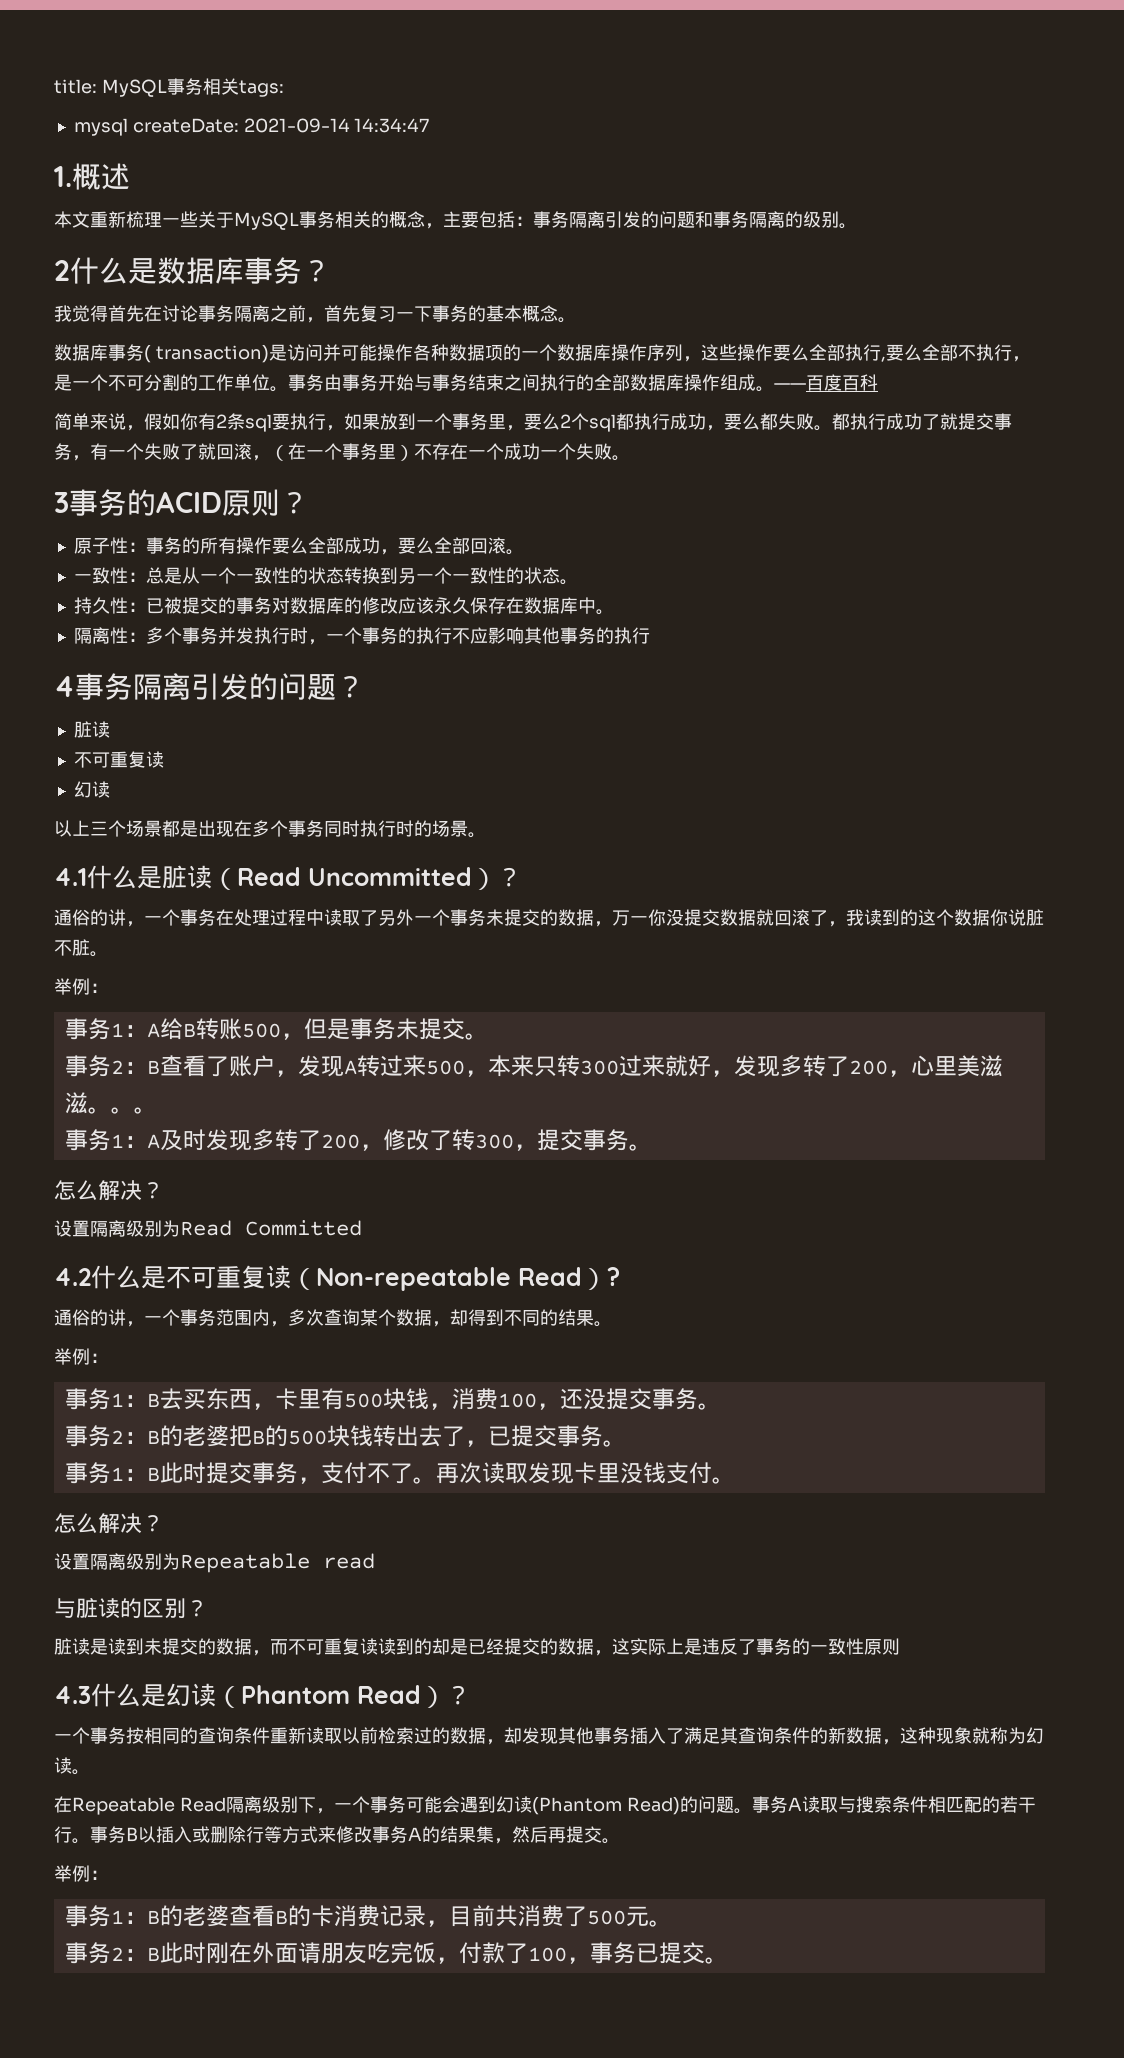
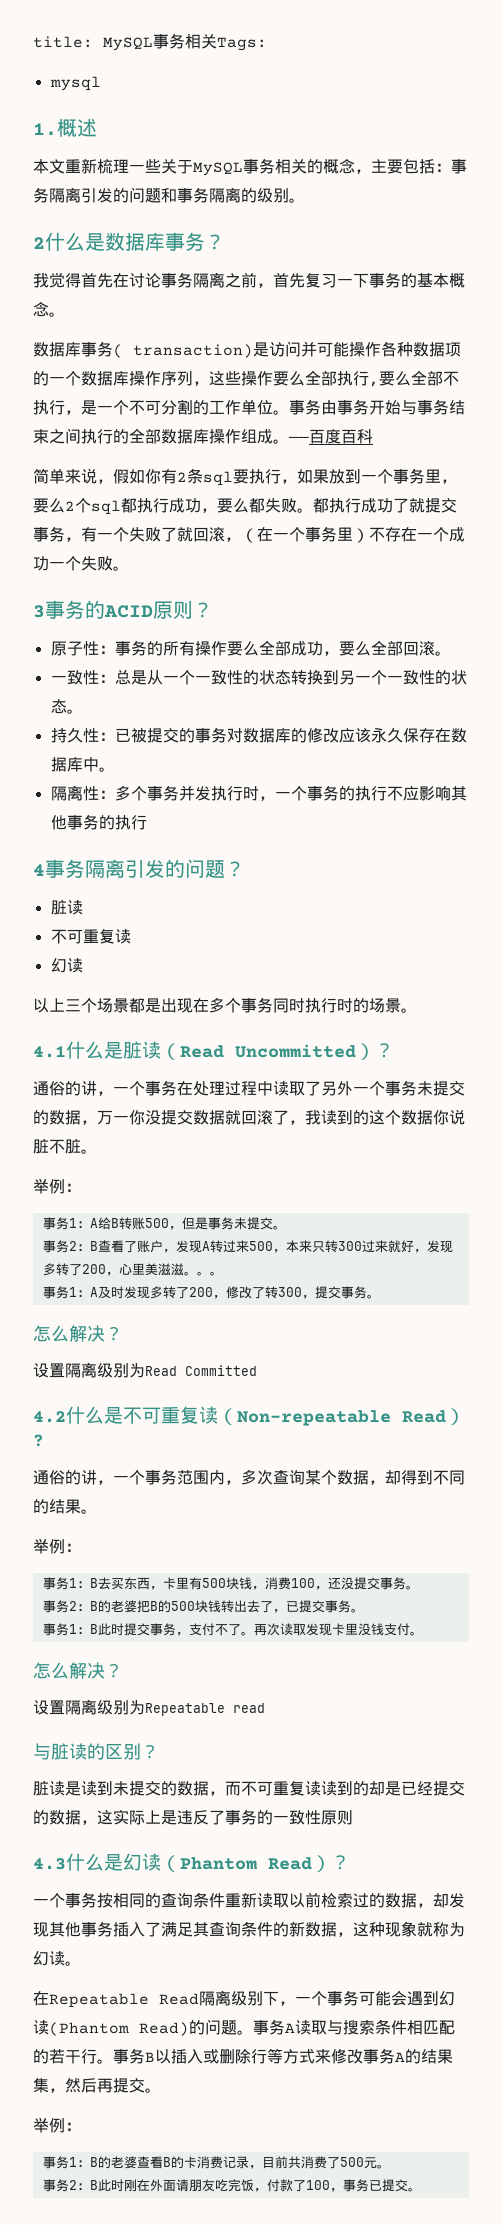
- title: MySQL事务相关tags:
+ title: MySQL事务相关Tags:
- mysql createDate: 2021-09-14 14:34:47
+ mysql

